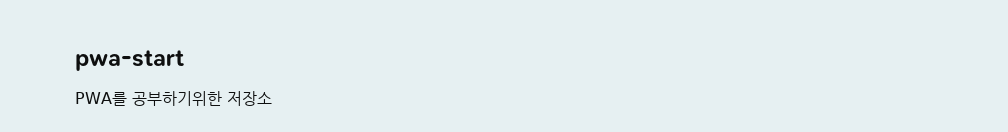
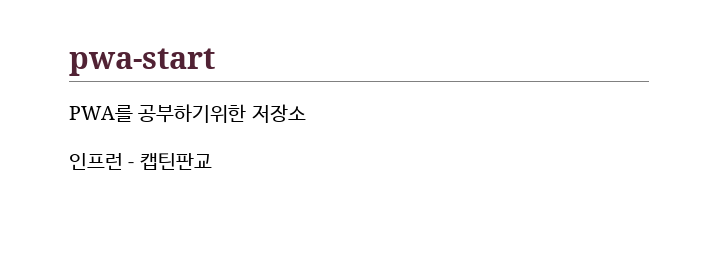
+ 인프런 - 캡틴판교

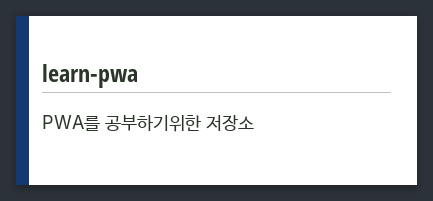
- pwa-start
+ learn-pwa
- 인프런 - 캡틴판교

